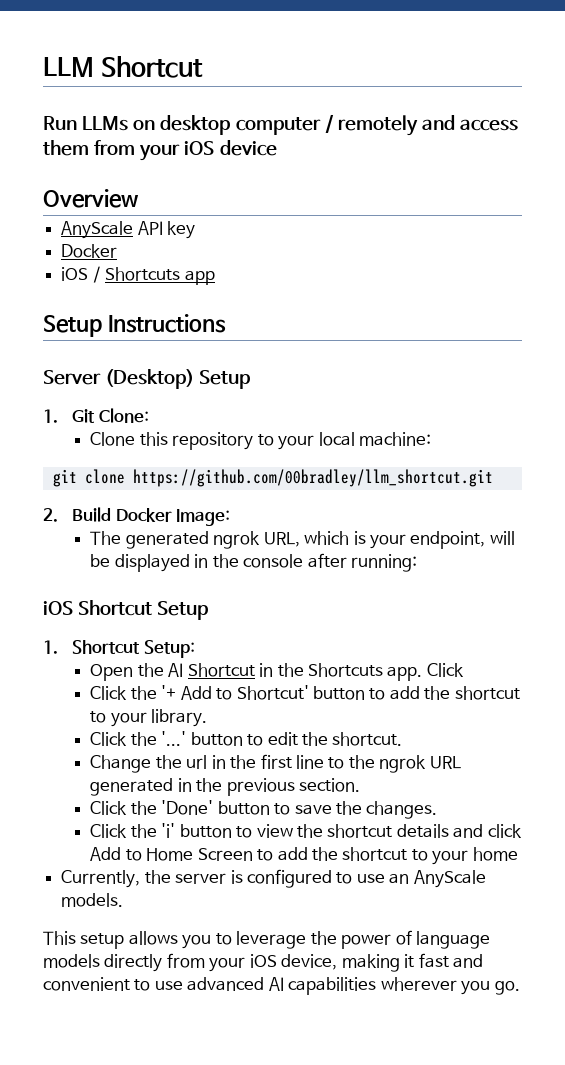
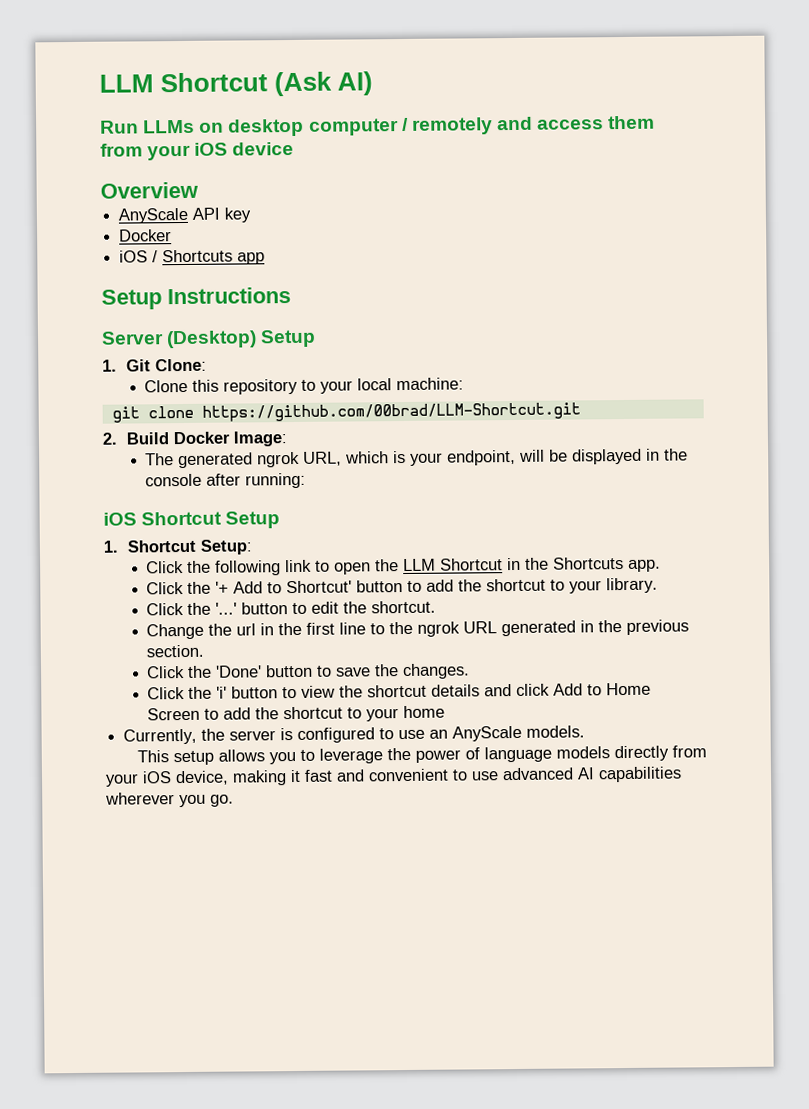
- LLM Shortcut
+ LLM Shortcut (Ask AI)
- git clone https://github.com/00bradley/llm_shortcut.git
+ git clone https://github.com/00brad/LLM-Shortcut.git
- Open the AI Shortcut in the Shortcuts app. Click
+ Click the following link to open the LLM Shortcut in the Shortcuts app.

